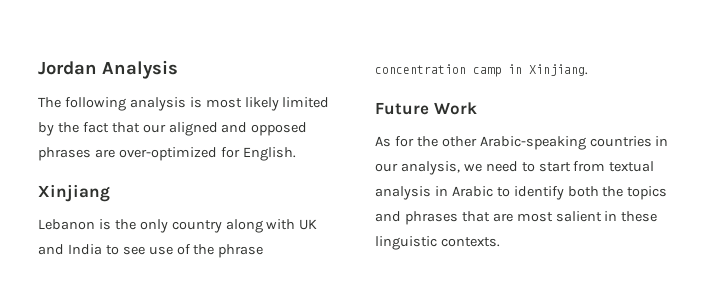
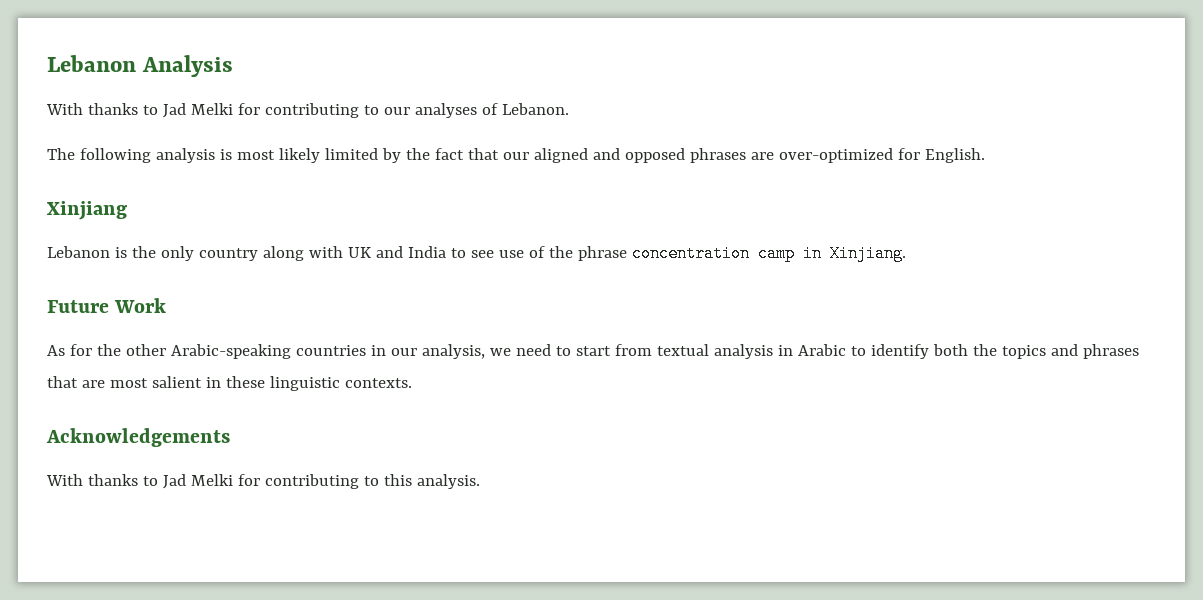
- Jordan Analysis
+ Lebanon Analysis
+ With thanks to Jad Melki for contributing to our analyses of Lebanon.
+ Acknowledgements
+ With thanks to Jad Melki for contributing to this analysis.

